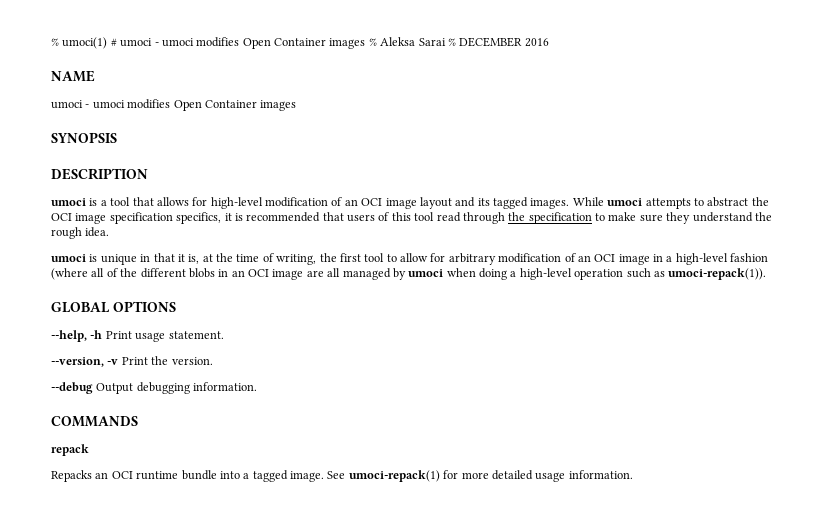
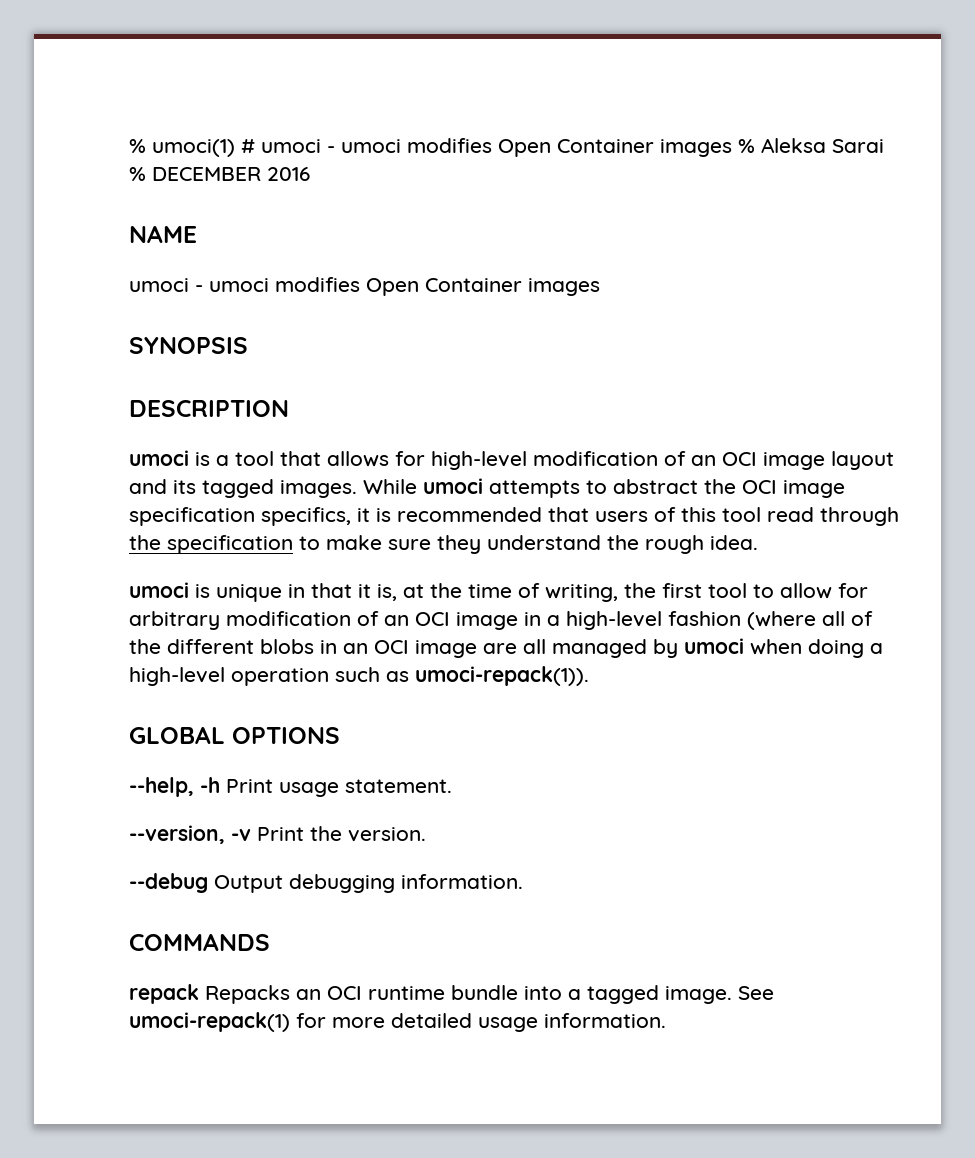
- repack
- Repacks an OCI runtime bundle into a tagged image.
+ repack Repacks an OCI runtime bundle into a tagged image.

